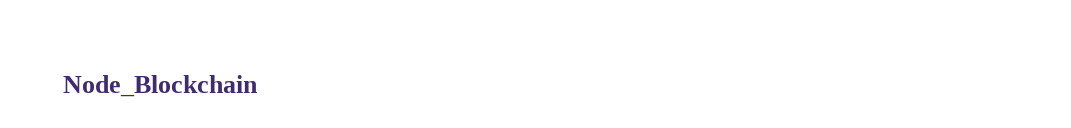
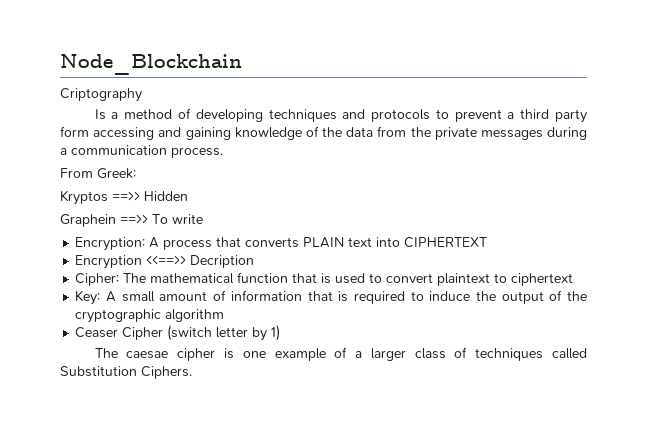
+ Criptography
+ Is a method of developing techniques and protocols to prevent a third party form accessing and gaining knowledge of the data from the private messages during a communication process.
+ From Greek:
+ Kryptos ==>> Hidden
+ Graphein ==>> To write
+ Encryption: A process that converts PLAIN text into CIPHERTEXT
+ Encryption <<==>> Decription
+ Cipher: The mathematical function that is used to convert plaintext to ciphertext
+ Key: A small amount of information that is required to induce the output of the cryptographic algorithm
+ Ceaser Cipher (switch letter by 1)
+ The caesae cipher is one example of a larger class of techniques called Substitution Ciphers.

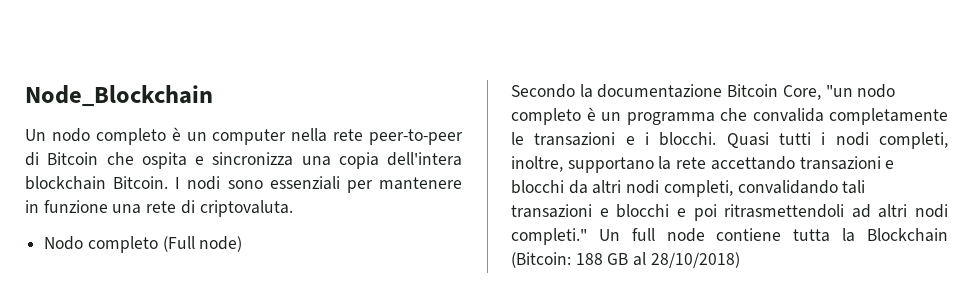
- Criptography
- Is a method of developing techniques and protocols to prevent a third party form accessing and gaining knowledge of the data from the private messages during a communication process.
- From Greek:
- Kryptos ==>> Hidden
- Graphein ==>> To write
- Encryption: A process that converts PLAIN text into CIPHERTEXT
- Encryption <<==>> Decription
- Cipher: The mathematical function that is used to convert plaintext to ciphertext
- Key: A small amount of information that is required to induce the output of the cryptographic algorithm
- Ceaser Cipher (switch letter by 1)
- The caesae cipher is one example of a larger class of techniques called Substitution Ciphers.
+ Un nodo completo è un computer nella rete peer-to-peer di Bitcoin che ospita e sincronizza una copia dell'intera blockchain Bitcoin. I nodi sono essenziali per mantenere in funzione una rete di criptovaluta.
+ Nodo completo (Full node)
+ Secondo la documentazione Bitcoin Core, "un nodo completo è un programma che convalida completamente le transazioni e i blocchi. Quasi tutti i nodi completi, inoltre, supportano la rete accettando transazioni e blocchi da altri nodi completi, convalidando tali transazioni e blocchi e poi ritrasmettendoli ad altri nodi completi." Un full node contiene tutta la Blockchain (Bitcoin: 188 GB al 28/10/2018)

